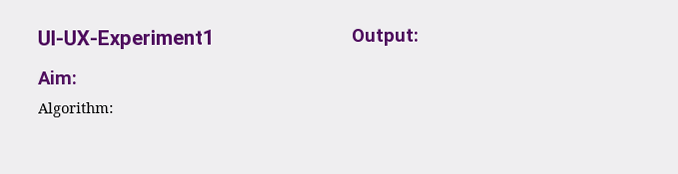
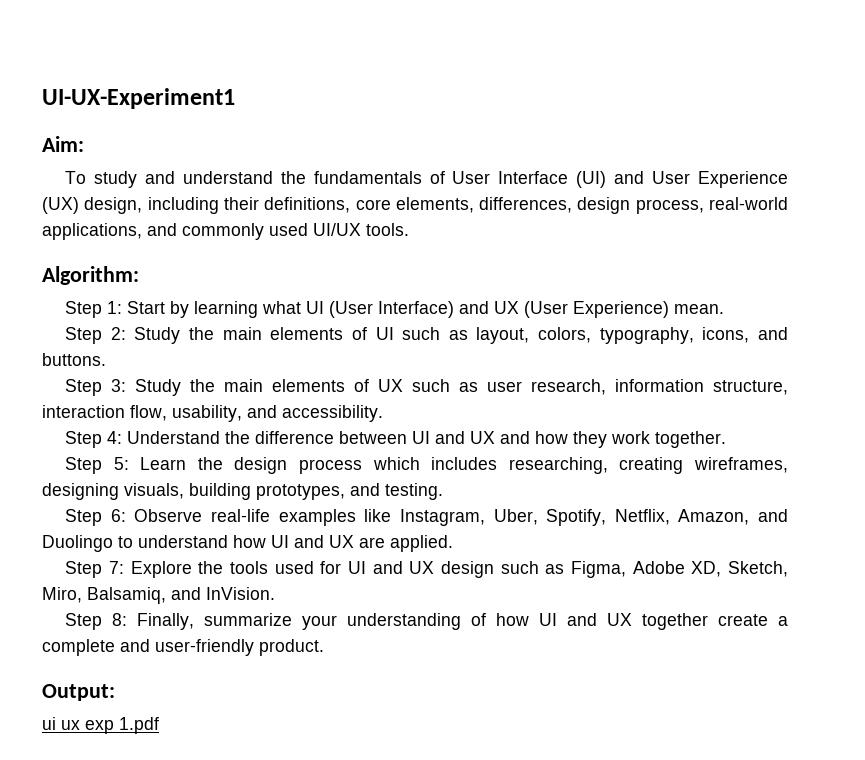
+ To study and understand the fundamentals of User Interface (UI) and User Experience (UX) design, including their definitions, core elements, differences, design process, real-world applications, and commonly used UI/UX tools.
  Algorithm:
+ Step 1: Start by learning what UI (User Interface) and UX (User Experience) mean.
+ Step 2: Study the main elements of UI such as layout, colors, typography, icons, and buttons.
+ Step 3: Study the main elements of UX such as user research, information structure, interaction flow, usability, and accessibility.
+ Step 4: Understand the difference between UI and UX and how they work together.
+ Step 5: Learn the design process which includes researching, creating wireframes, designing visuals, building prototypes, and testing.
+ Step 6: Observe real-life examples like Instagram, Uber, Spotify, Netflix, Amazon, and Duolingo to understand how UI and UX are applied.
+ Step 7: Explore the tools used for UI and UX design such as Figma, Adobe XD, Sketch, Miro, Balsamiq, and InVision.
+ Step 8: Finally, summarize your understanding of how UI and UX together create a complete and user-friendly product.
  Output:
+ ui ux exp 1.pdf

